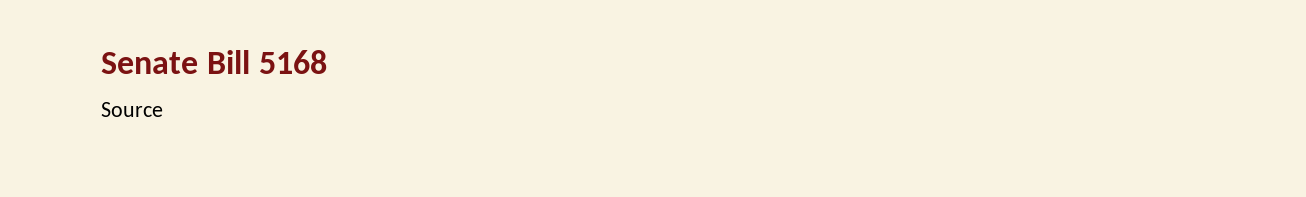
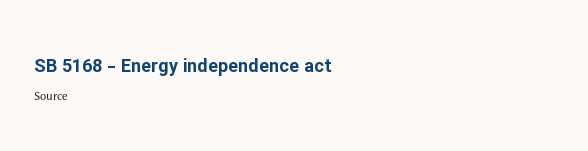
- Senate Bill 5168
+ SB 5168 - Energy independence act

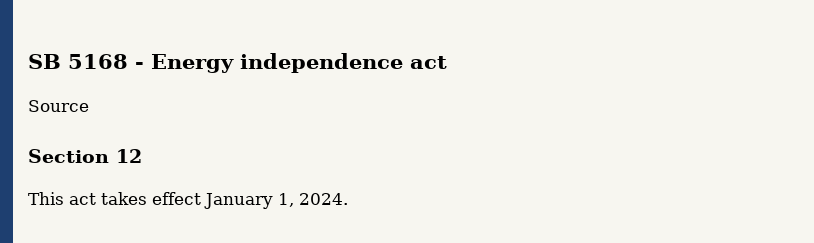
+ Section 12
+ This act takes effect January 1, 2024.

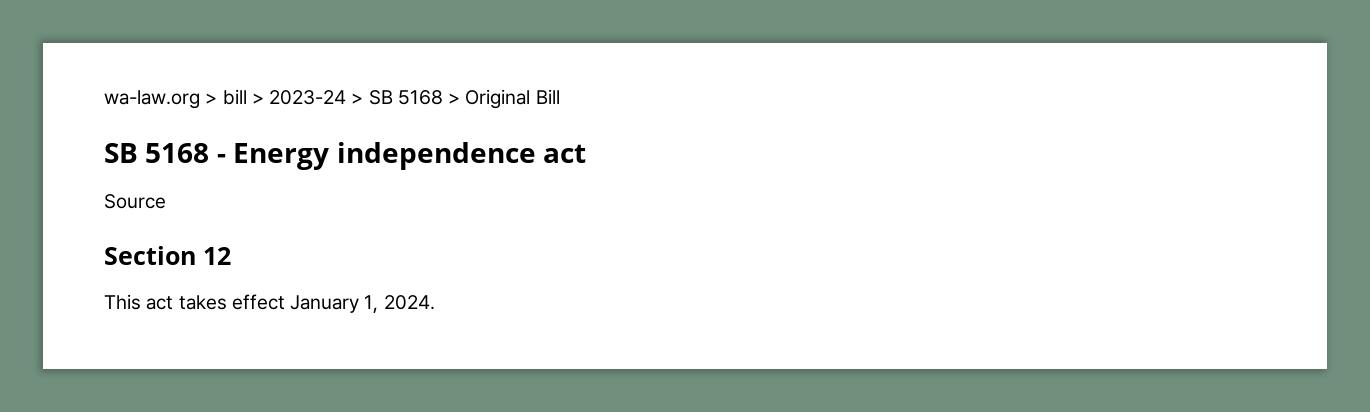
+ wa-law.org > bill > 2023-24 > SB 5168 > Original Bill

